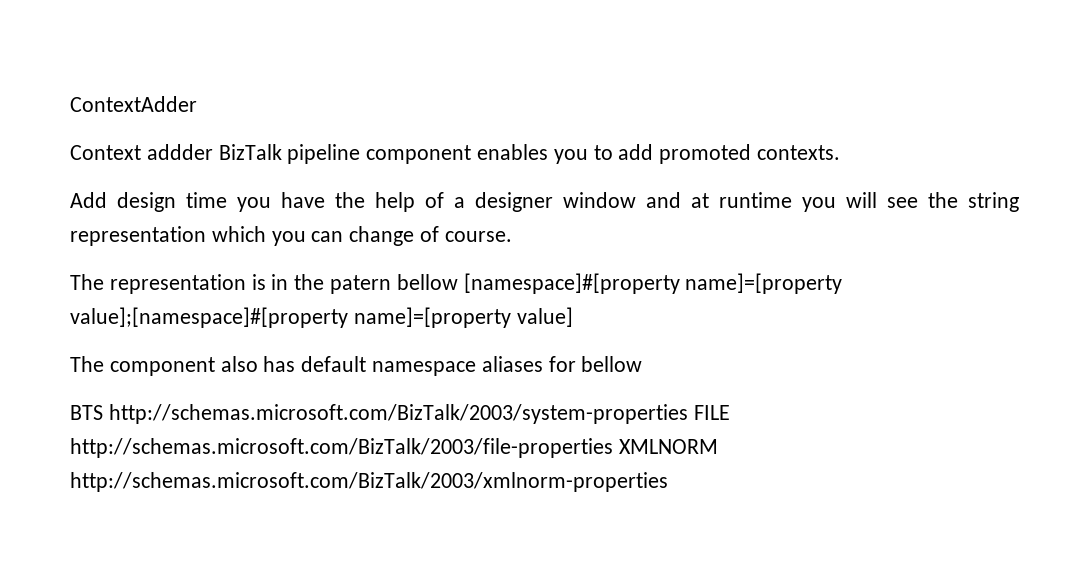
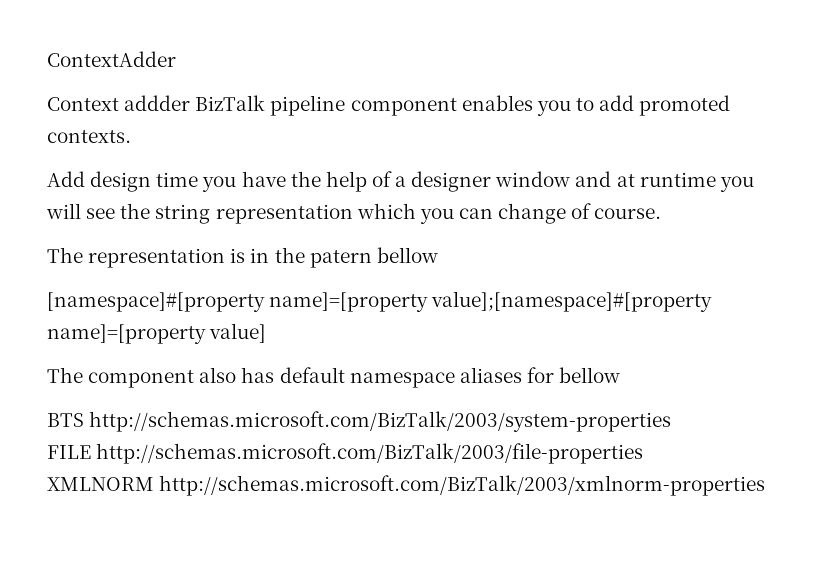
- The representation is in the patern bellow [namespace]#[property name]=[property value];[namespace]#[property name]=[property value]
+ The representation is in the patern bellow
+ [namespace]#[property name]=[property value];[namespace]#[property name]=[property value]
- BTS http://schemas.microsoft.com/BizTalk/2003/system-properties FILE http://schemas.microsoft.com/BizTalk/2003/file-properties XMLNORM http://schemas.microsoft.com/BizTalk/2003/xmlnorm-properties
+ BTS http://schemas.microsoft.com/BizTalk/2003/system-properties
+ FILE http://schemas.microsoft.com/BizTalk/2003/file-properties
+ XMLNORM http://schemas.microsoft.com/BizTalk/2003/xmlnorm-properties

